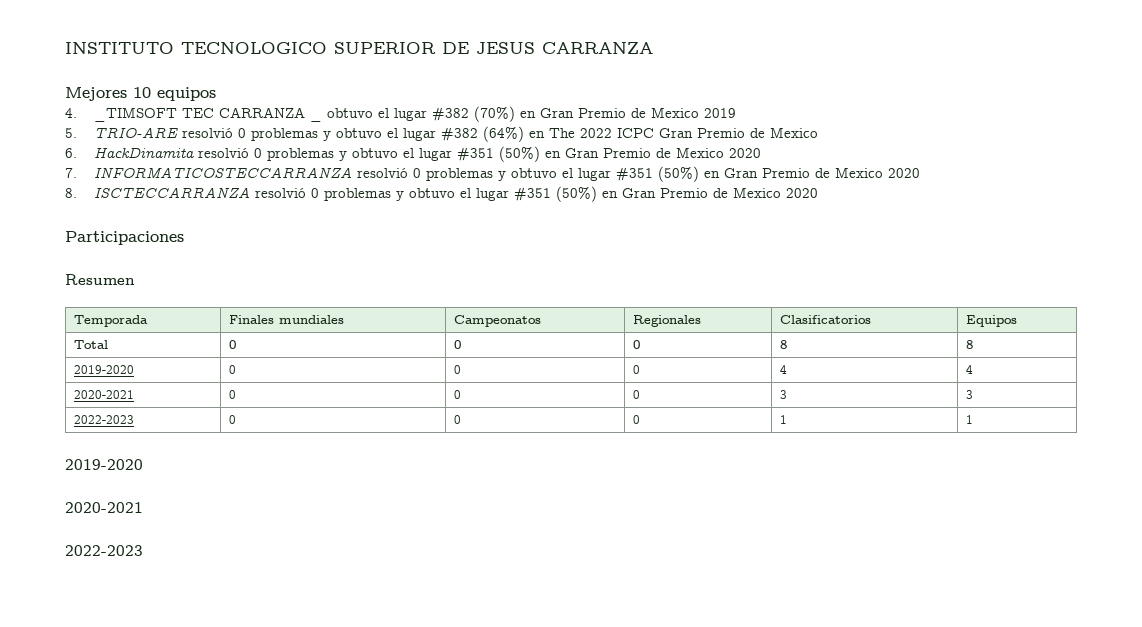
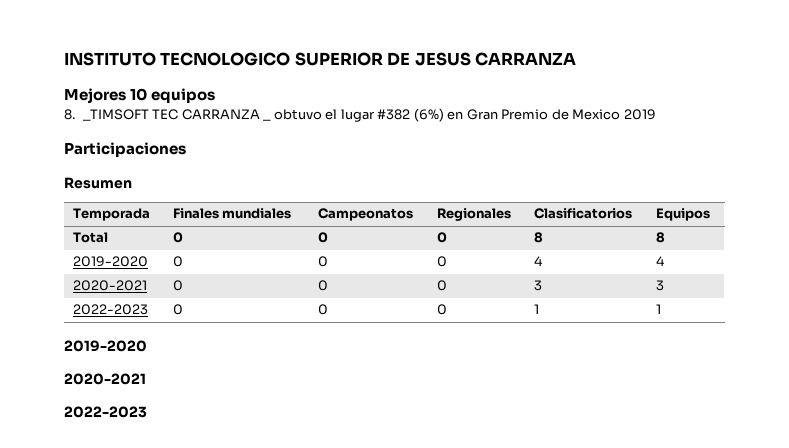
- 4. _TIMSOFT TEC CARRANZA _ obtuvo el lugar #382 (70%) en Gran Premio de Mexico 2019
+ 8. _TIMSOFT TEC CARRANZA _ obtuvo el lugar #382 (6%) en Gran Premio de Mexico 2019
- 5. TRIO-ARE resolvió 0 problemas y obtuvo el lugar #382 (64%) en The 2022 ICPC Gran Premio de Mexico
- 6. HackDinamita resolvió 0 problemas y obtuvo el lugar #351 (50%) en Gran Premio de Mexico 2020
- 7. INFORMATICOSTECCARRANZA resolvió 0 problemas y obtuvo el lugar #351 (50%) en Gran Premio de Mexico 2020
- 8. ISCTECCARRANZA resolvió 0 problemas y obtuvo el lugar #351 (50%) en Gran Premio de Mexico 2020

